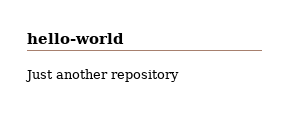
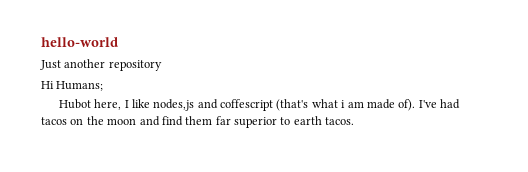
+ Hi Humans;
+ Hubot here, I like nodes,js and coffescript (that's what i am made of). I've had tacos on the moon and find them far superior to earth tacos.

